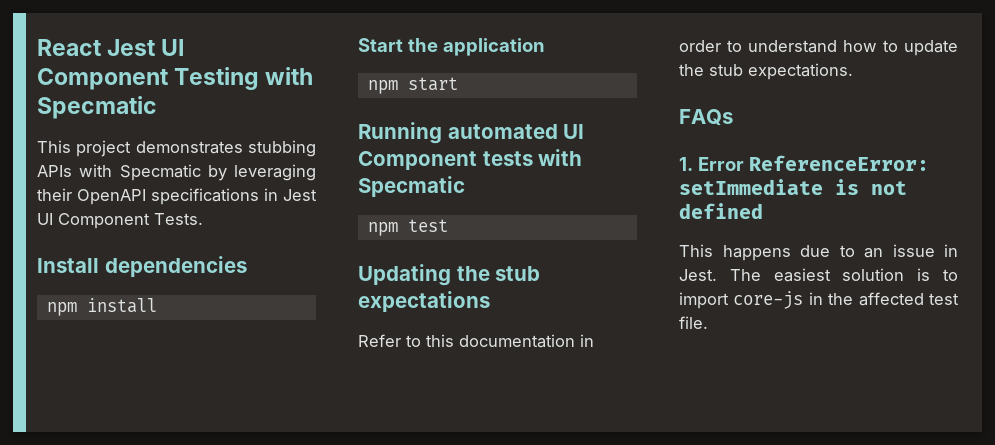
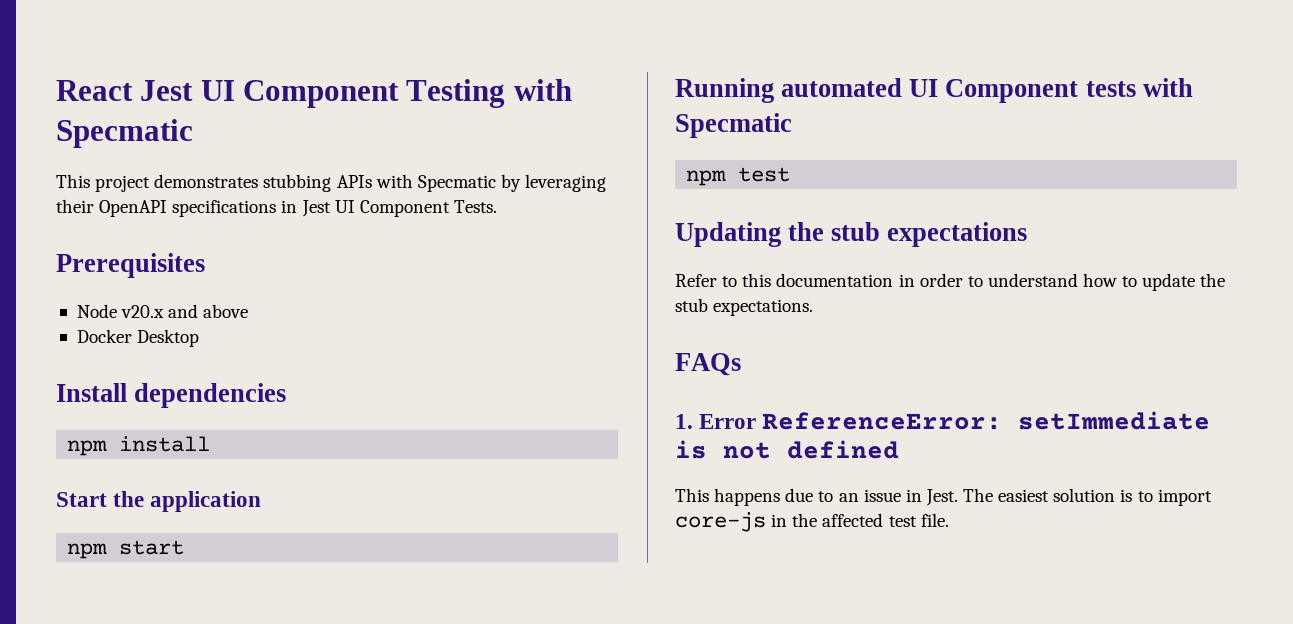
+ Prerequisites
+ Node v20.x and above
+ Docker Desktop

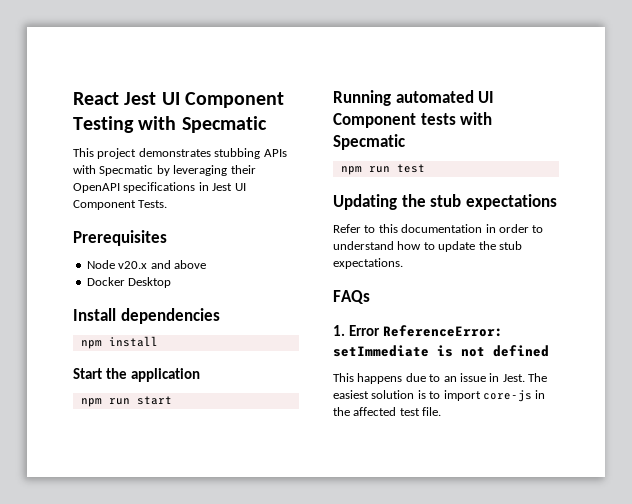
- npm start
+ npm run start
- npm test
+ npm run test

